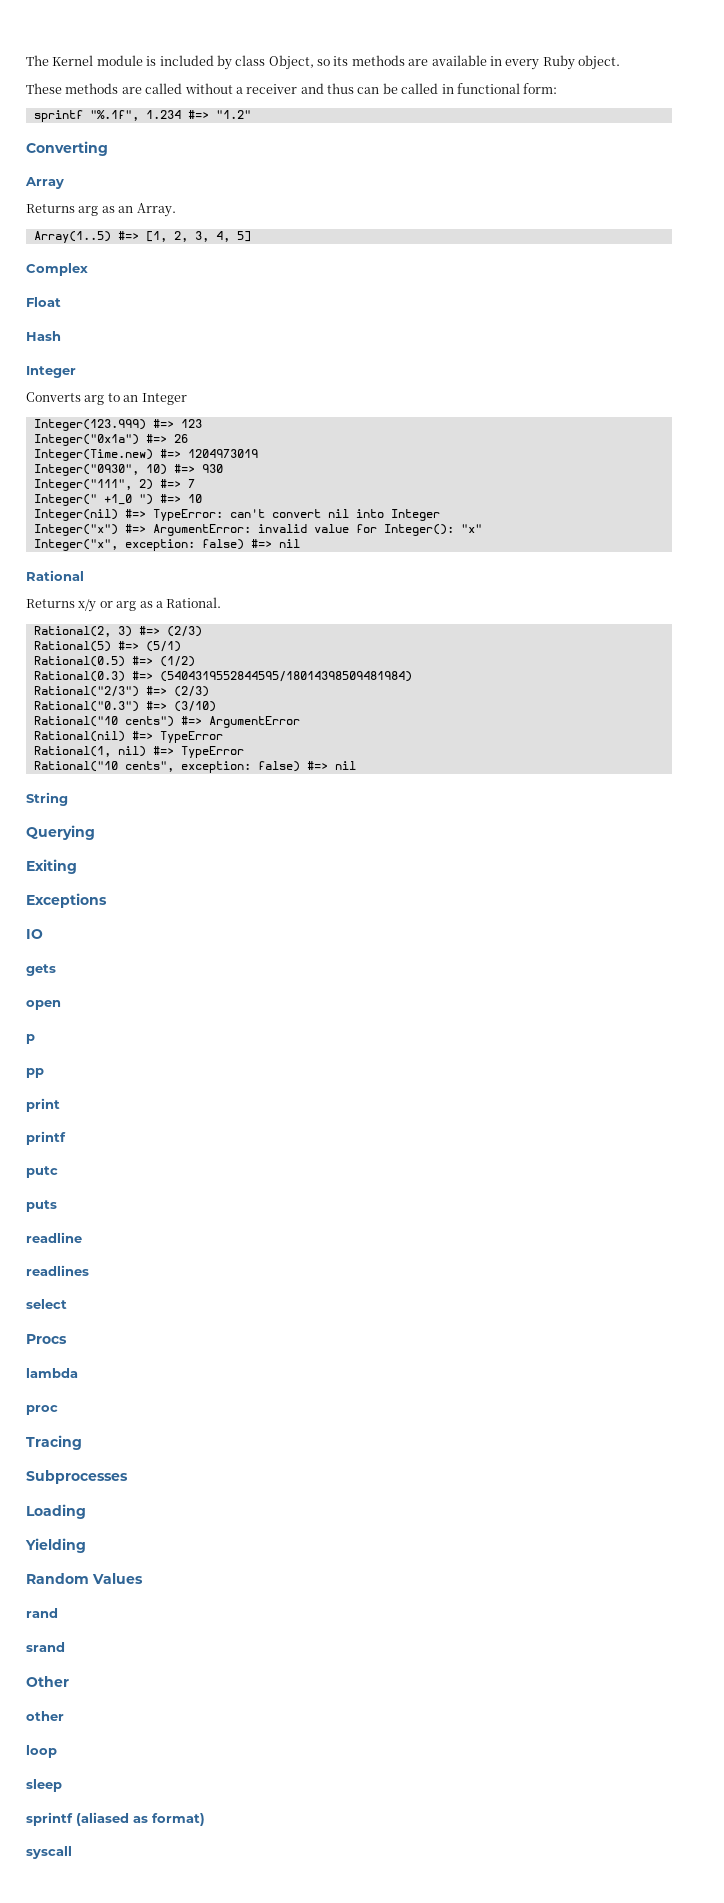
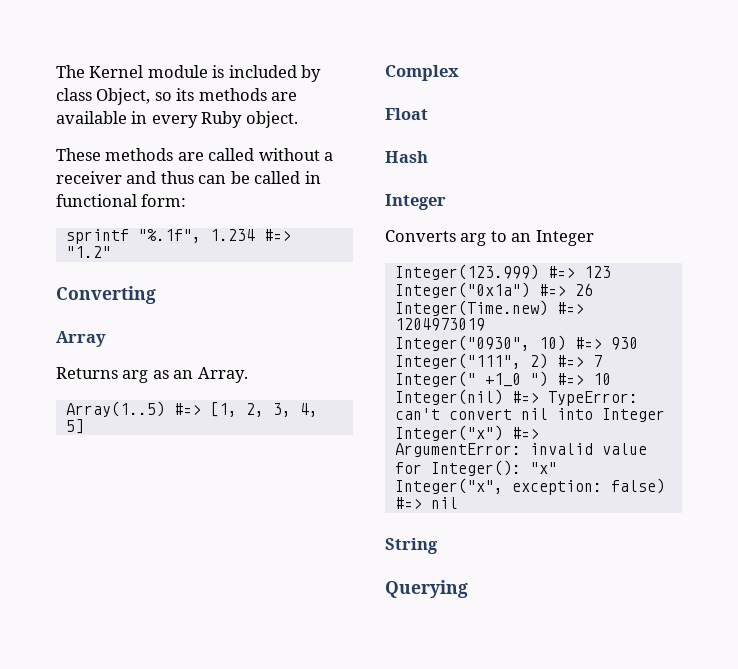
- Rational
- Returns x/y or arg as a Rational.
- Rational(2, 3) #=> (2/3)
- Rational(5) #=> (5/1)
- Rational(0.5) #=> (1/2)
- Rational(0.3) #=> (5404319552844595/18014398509481984)
- Rational("2/3") #=> (2/3)
- Rational("0.3") #=> (3/10)
- Rational("10 cents") #=> ArgumentError
- Rational(nil) #=> TypeError
- Rational(1, nil) #=> TypeError
- Rational("10 cents", exception: false) #=> nil
  String
  Querying
- Exiting
- Exceptions
- IO
- gets
- open
- p
- pp
- print
- printf
- putc
- puts
- readline
- readlines
- select
- Procs
- lambda
- proc
- Tracing
- Subprocesses
- Loading
- Yielding
- Random Values
- rand
- srand
- Other
- other
- loop
- sleep
- sprintf (aliased as format)
- syscall

